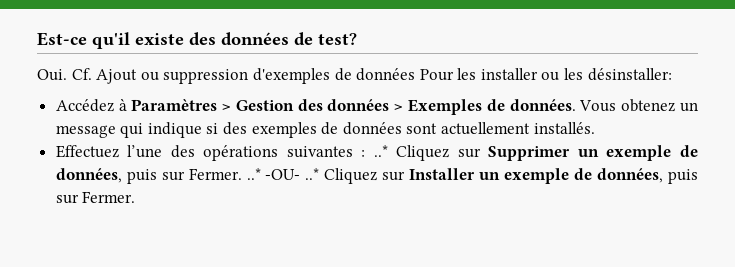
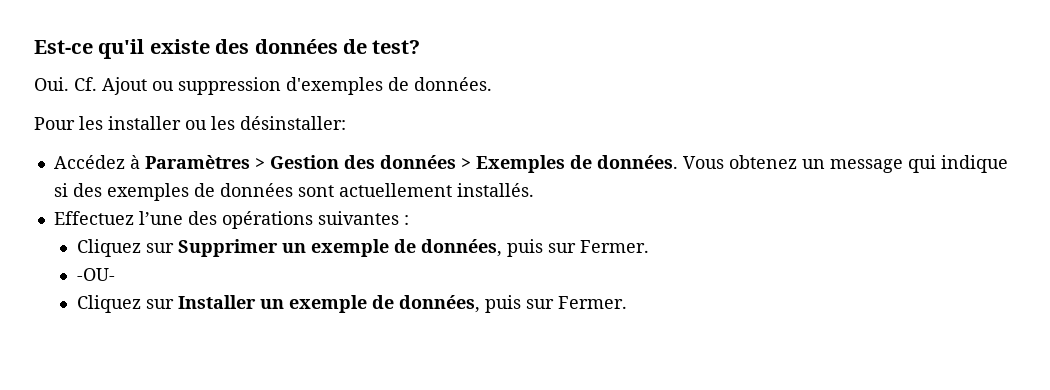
- Oui. Cf. Ajout ou suppression d'exemples de données Pour les installer ou les désinstaller:
+ Oui. Cf. Ajout ou suppression d'exemples de données.
+ Pour les installer ou les désinstaller:
- Effectuez l’une des opérations suivantes : ..* Cliquez sur Supprimer un exemple de données, puis sur Fermer. ..* -OU- ..* Cliquez sur Installer un exemple de données, puis sur Fermer.
+ Effectuez l’une des opérations suivantes :
+ Cliquez sur Supprimer un exemple de données, puis sur Fermer.
+ -OU-
+ Cliquez sur Installer un exemple de données, puis sur Fermer.

